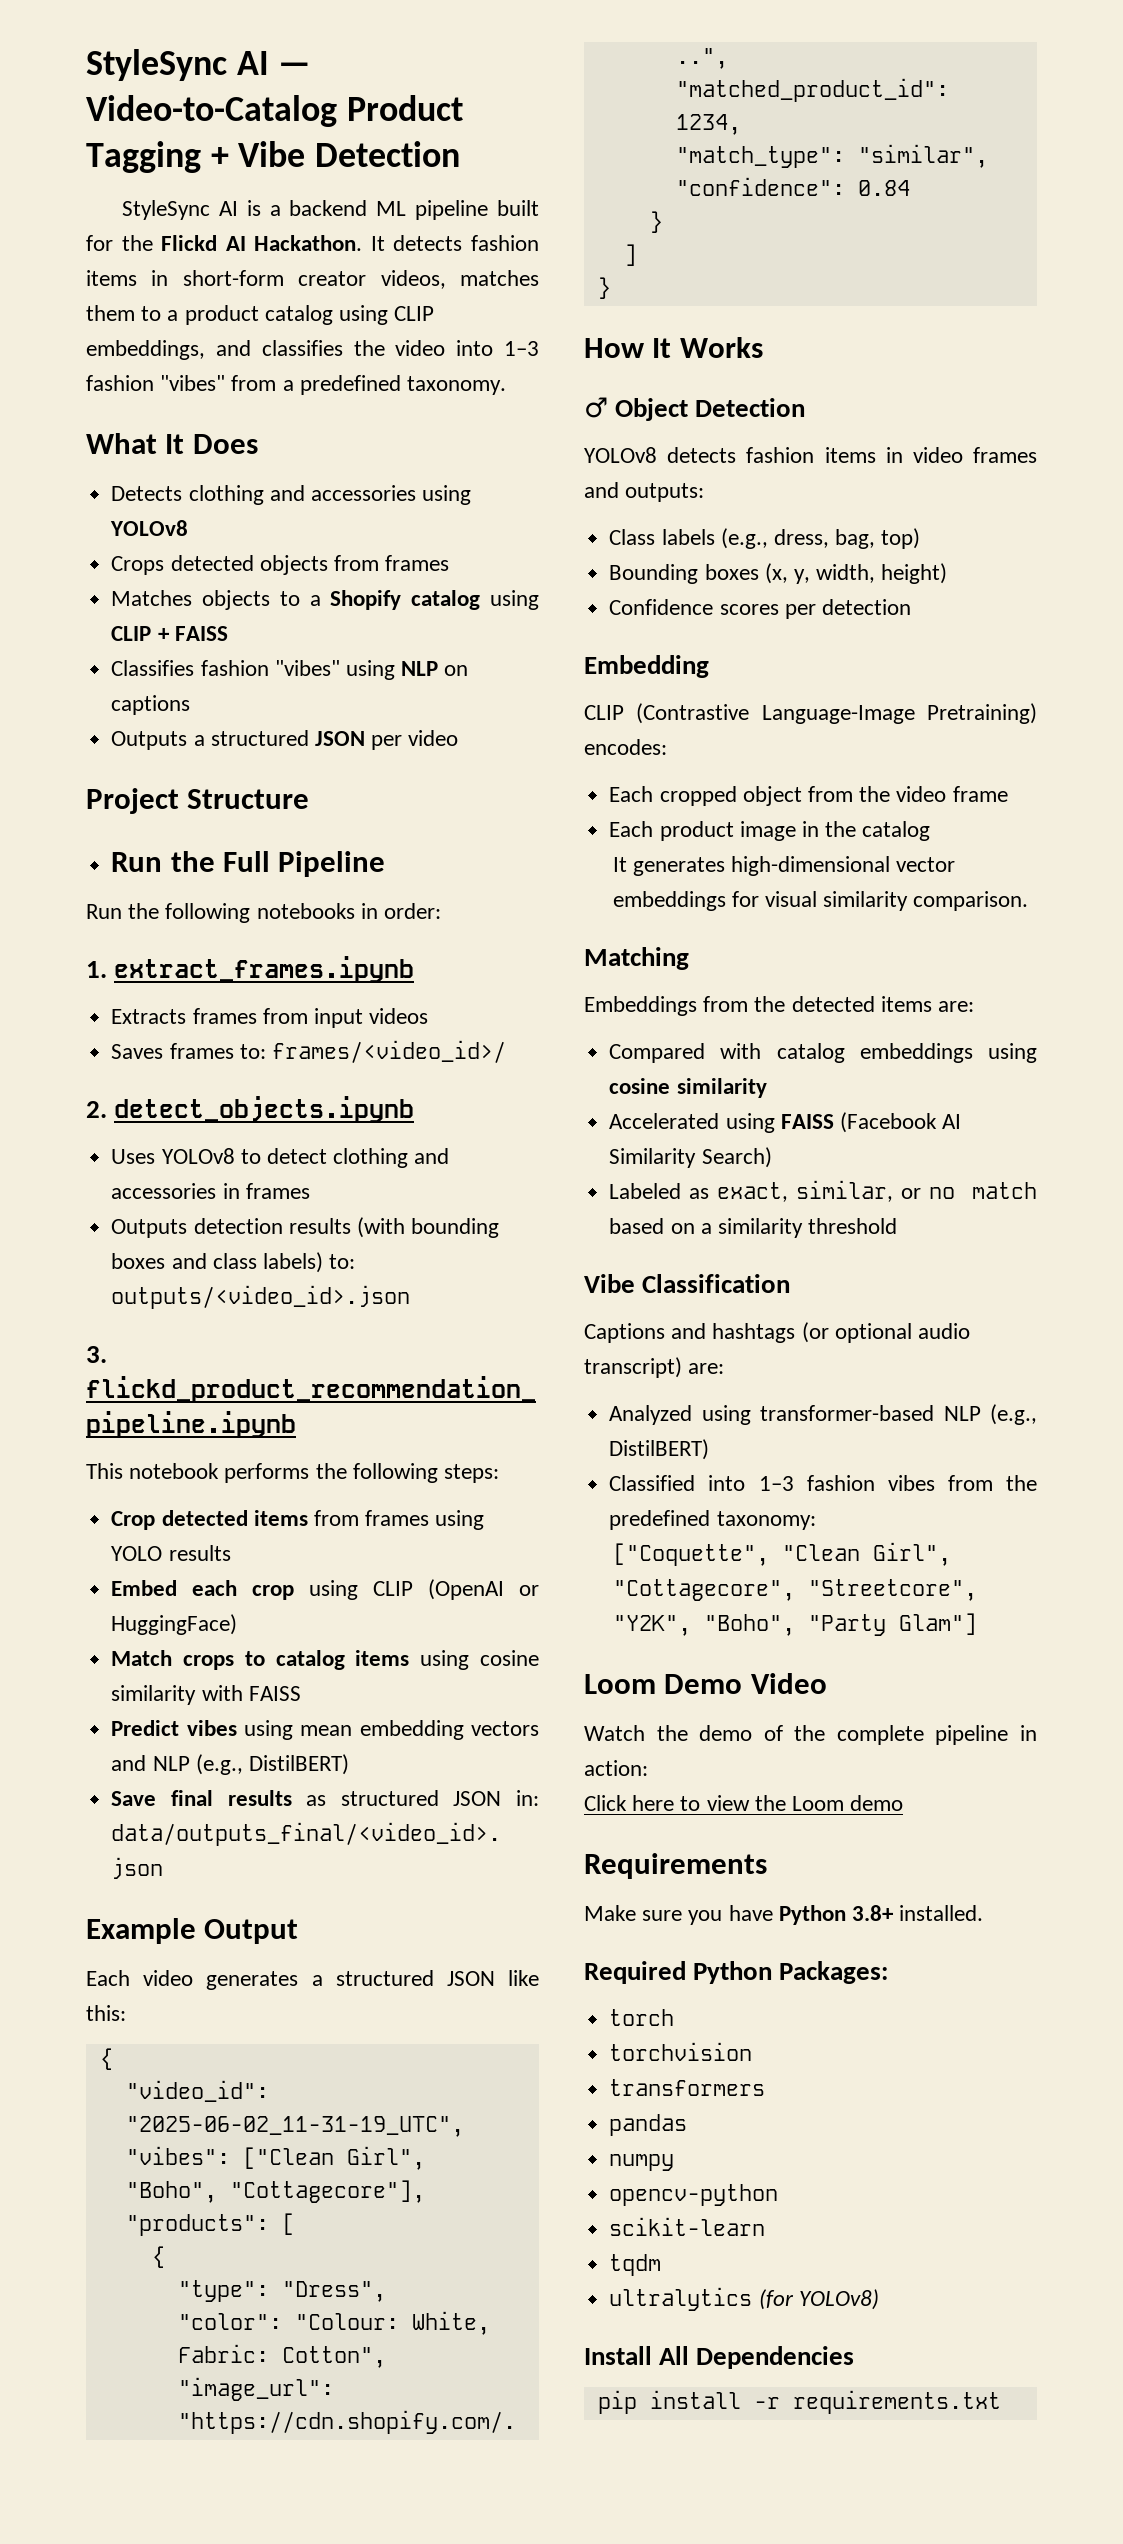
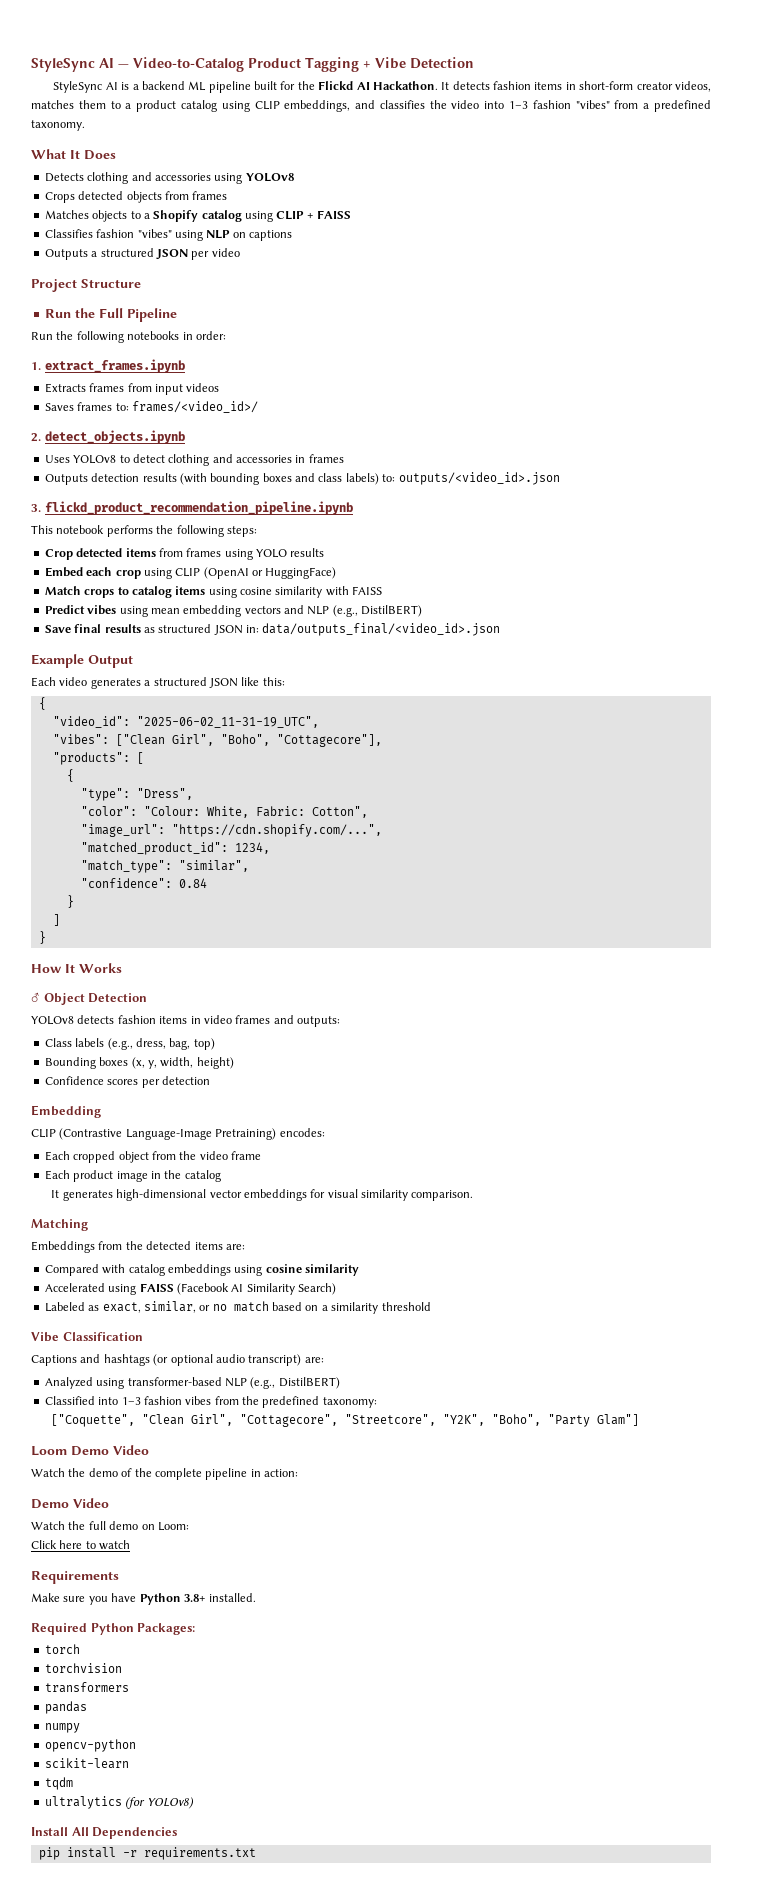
  Watch the demo of the complete pipeline in action:
+ Demo Video
+ Watch the full demo on Loom:
- Click here to view the Loom demo
+ Click here to watch

